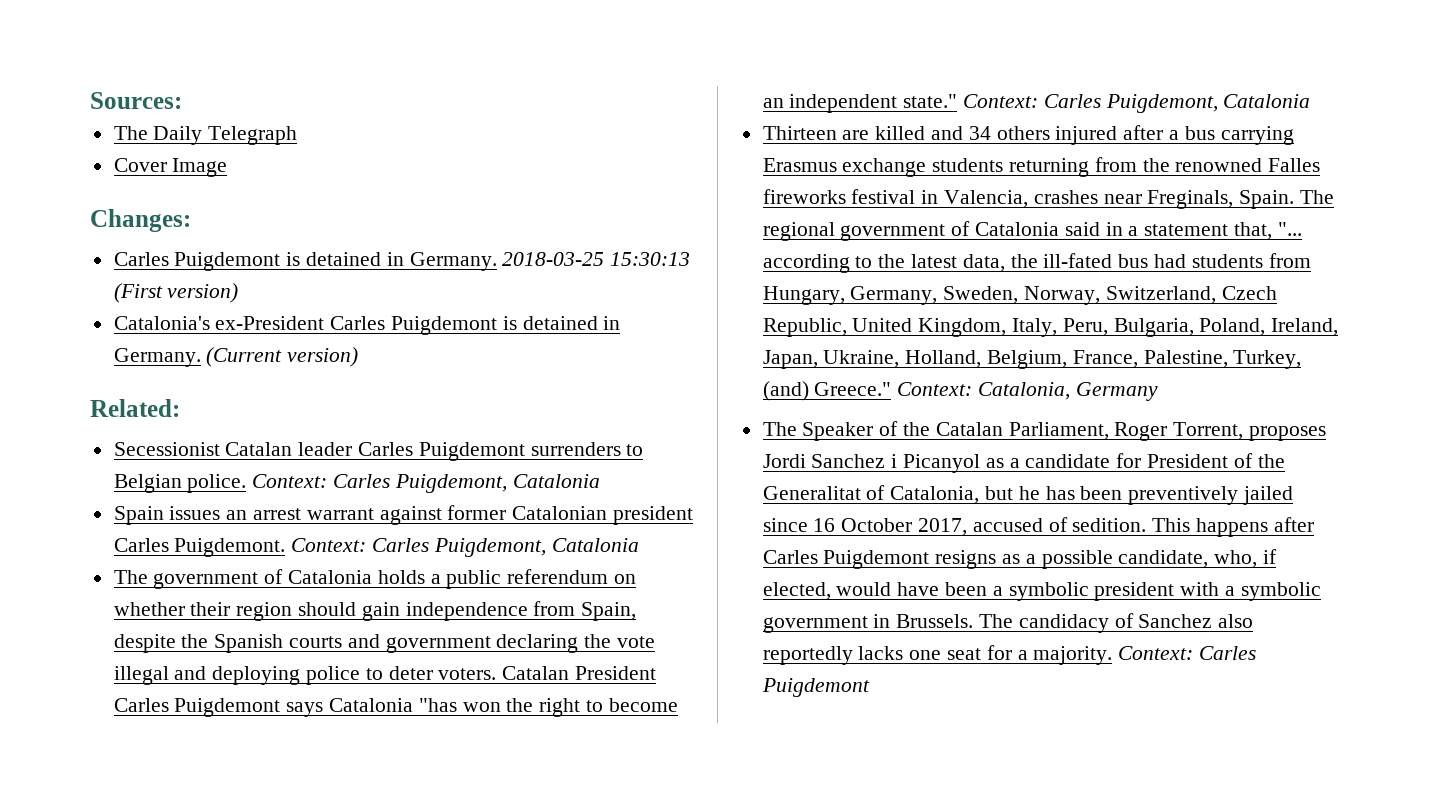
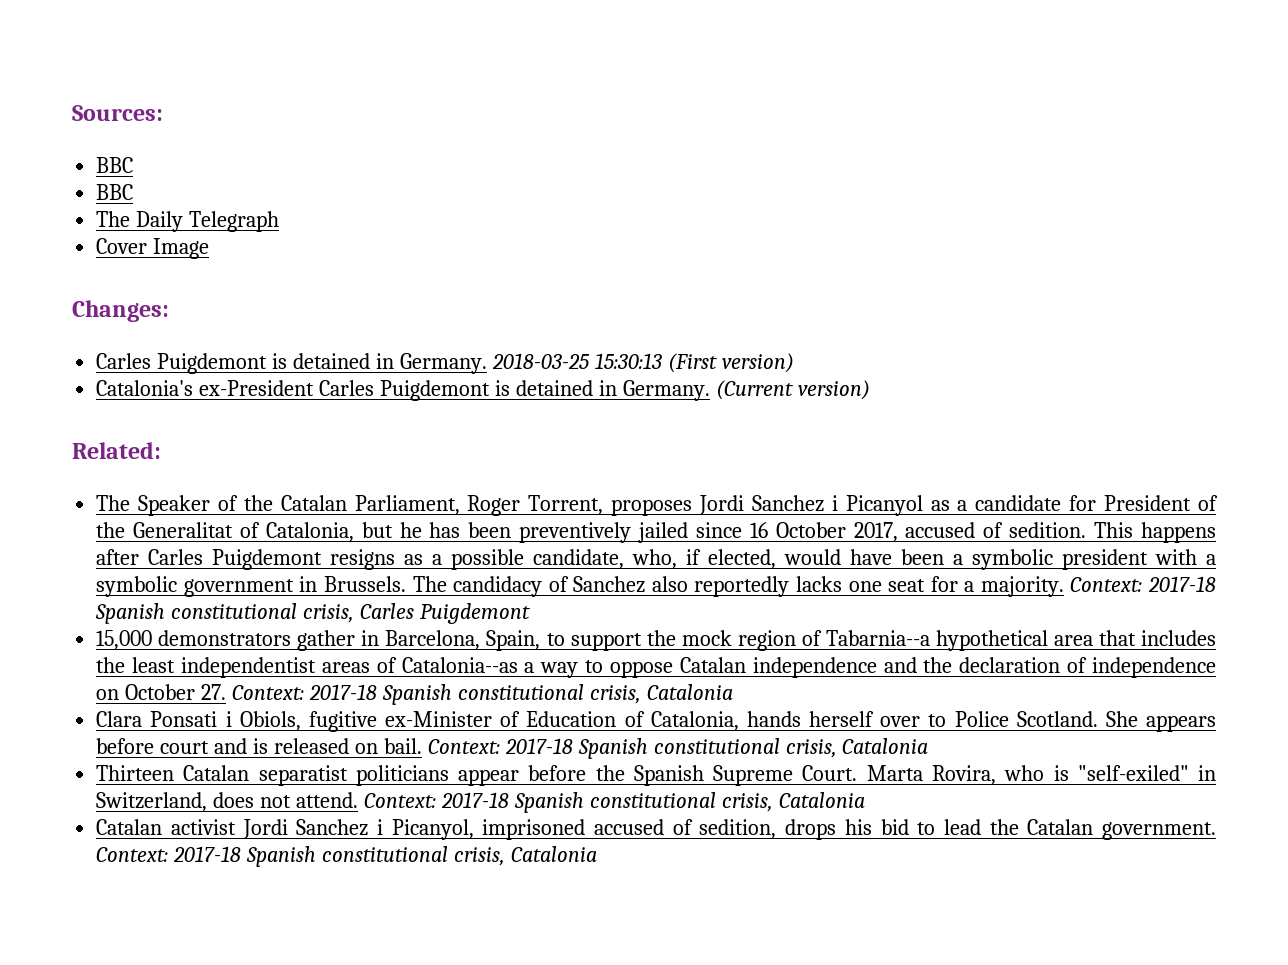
  Sources:
+ BBC
+ BBC
- Secessionist Catalan leader Carles Puigdemont surrenders to Belgian police. Context: Carles Puigdemont, Catalonia
- Spain issues an arrest warrant against former Catalonian president Carles Puigdemont. Context: Carles Puigdemont, Catalonia
- The government of Catalonia holds a public referendum on whether their region should gain independence from Spain, despite the Spanish courts and government declaring the vote illegal and deploying police to deter voters. Catalan President Carles Puigdemont says Catalonia "has won the right to become an independent state." Context: Carles Puigdemont, Catalonia
- Thirteen are killed and 34 others injured after a bus carrying Erasmus exchange students returning from the renowned Falles fireworks festival in Valencia, crashes near Freginals, Spain. The regional government of Catalonia said in a statement that, "... according to the latest data, the ill-fated bus had students from Hungary, Germany, Sweden, Norway, Switzerland, Czech Republic, United Kingdom, Italy, Peru, Bulgaria, Poland, Ireland, Japan, Ukraine, Holland, Belgium, France, Palestine, Turkey, (and) Greece." Context: Catalonia, Germany
- Context: Carles Puigdemont
+ Context: 2017-18 Spanish constitutional crisis, Carles Puigdemont
+ 15,000 demonstrators gather in Barcelona, Spain, to support the mock region of Tabarnia--a hypothetical area that includes the least independentist areas of Catalonia--as a way to oppose Catalan independence and the declaration of independence on October 27. Context: 2017-18 Spanish constitutional crisis, Catalonia
+ Clara Ponsati i Obiols, fugitive ex-Minister of Education of Catalonia, hands herself over to Police Scotland. She appears before court and is released on bail. Context: 2017-18 Spanish constitutional crisis, Catalonia
+ Thirteen Catalan separatist politicians appear before the Spanish Supreme Court. Marta Rovira, who is "self-exiled" in Switzerland, does not attend. Context: 2017-18 Spanish constitutional crisis, Catalonia
+ Catalan activist Jordi Sanchez i Picanyol, imprisoned accused of sedition, drops his bid to lead the Catalan government. Context: 2017-18 Spanish constitutional crisis, Catalonia

